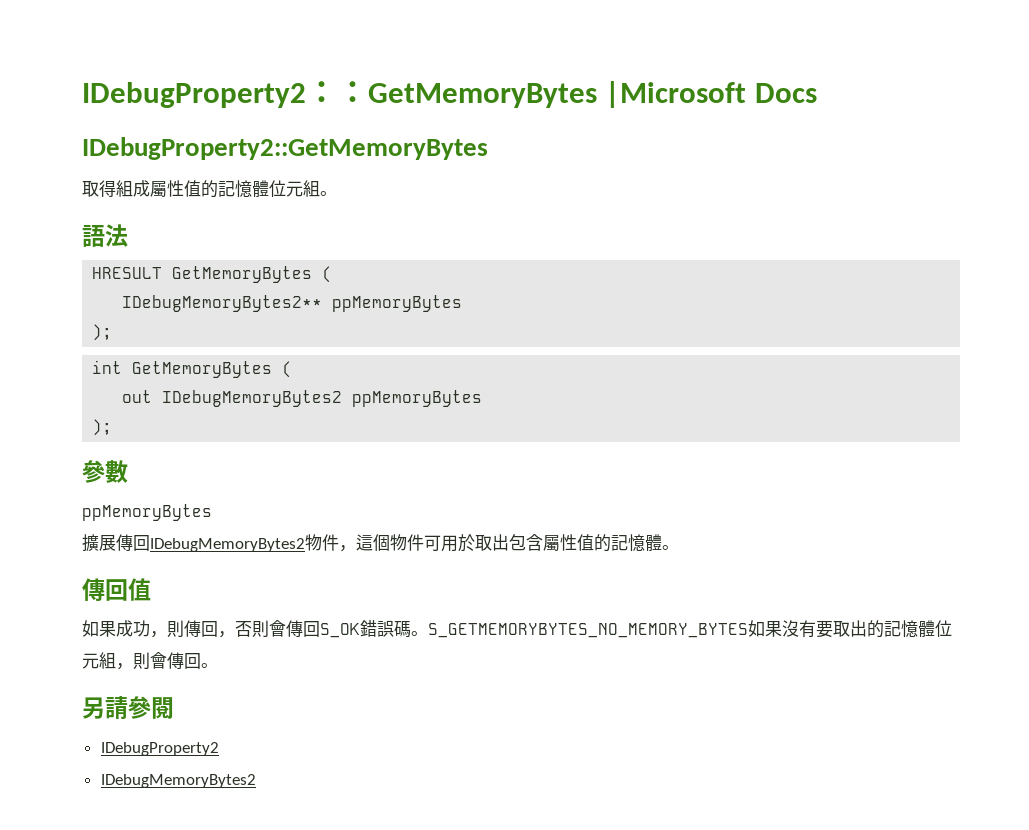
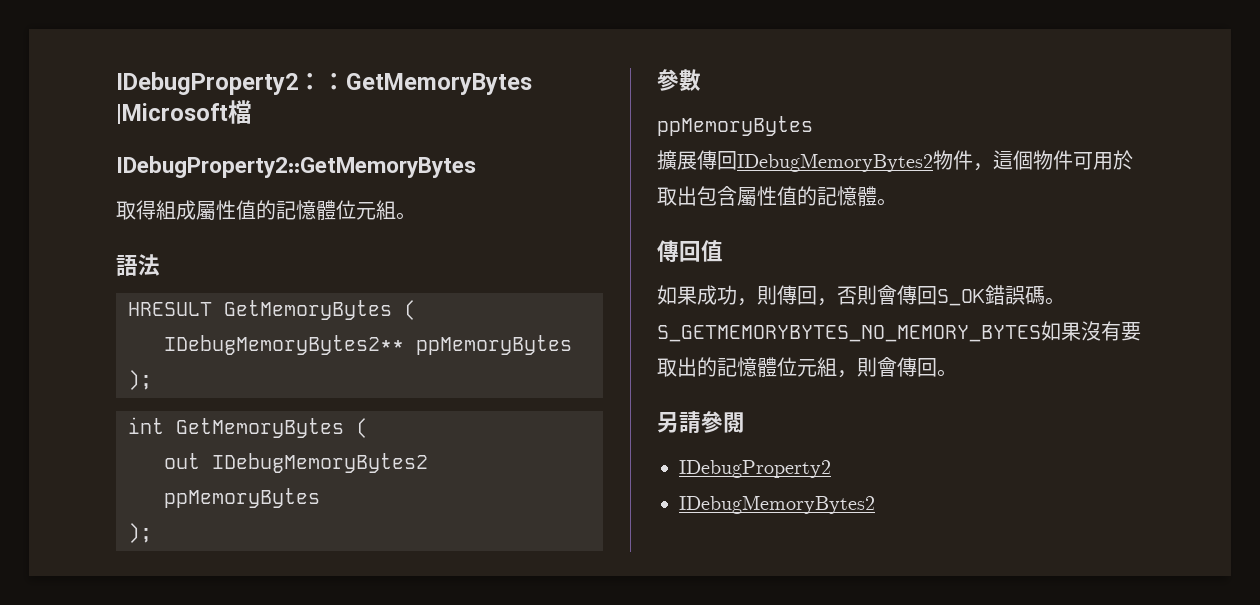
- IDebugProperty2：：GetMemoryBytes |Microsoft Docs
+ IDebugProperty2：：GetMemoryBytes |Microsoft檔

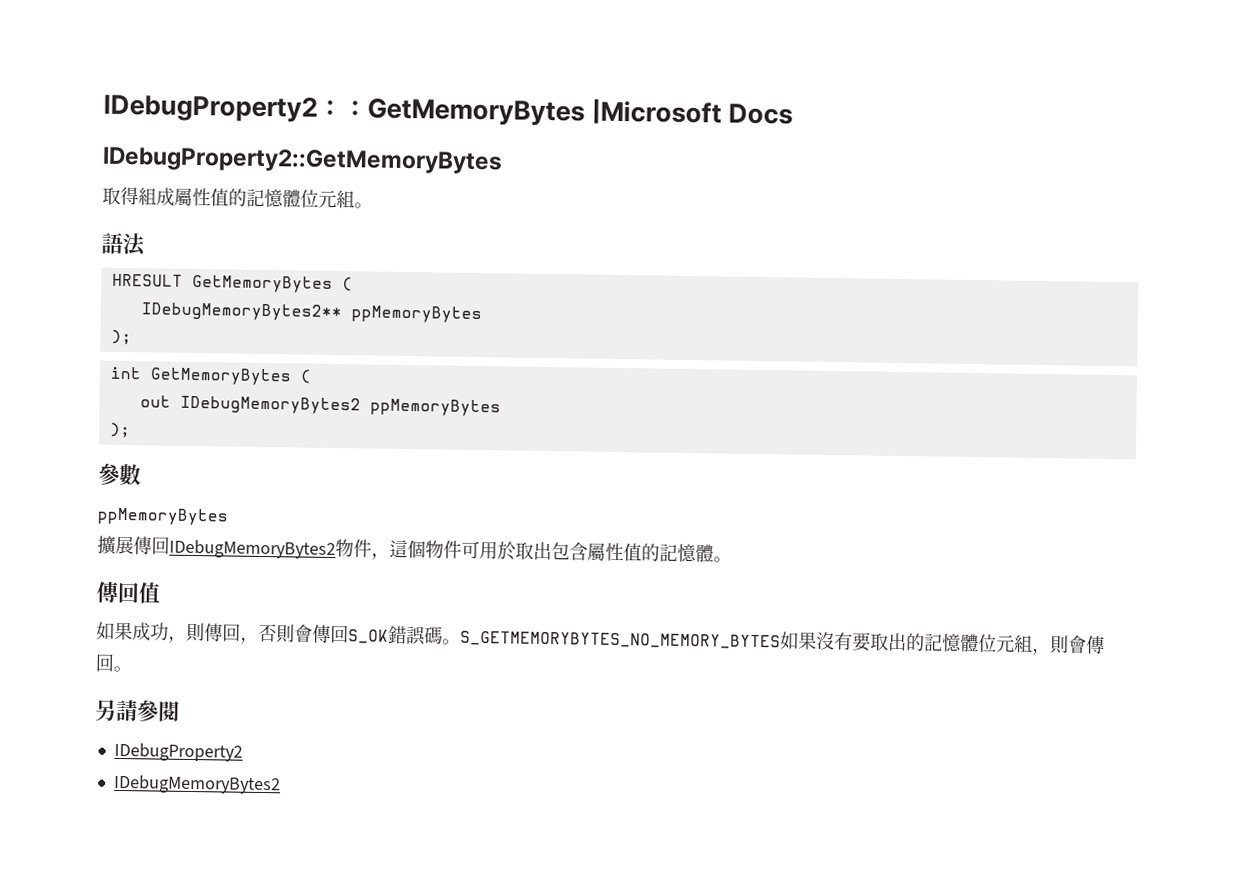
- IDebugProperty2：：GetMemoryBytes |Microsoft檔
+ IDebugProperty2：：GetMemoryBytes |Microsoft Docs

